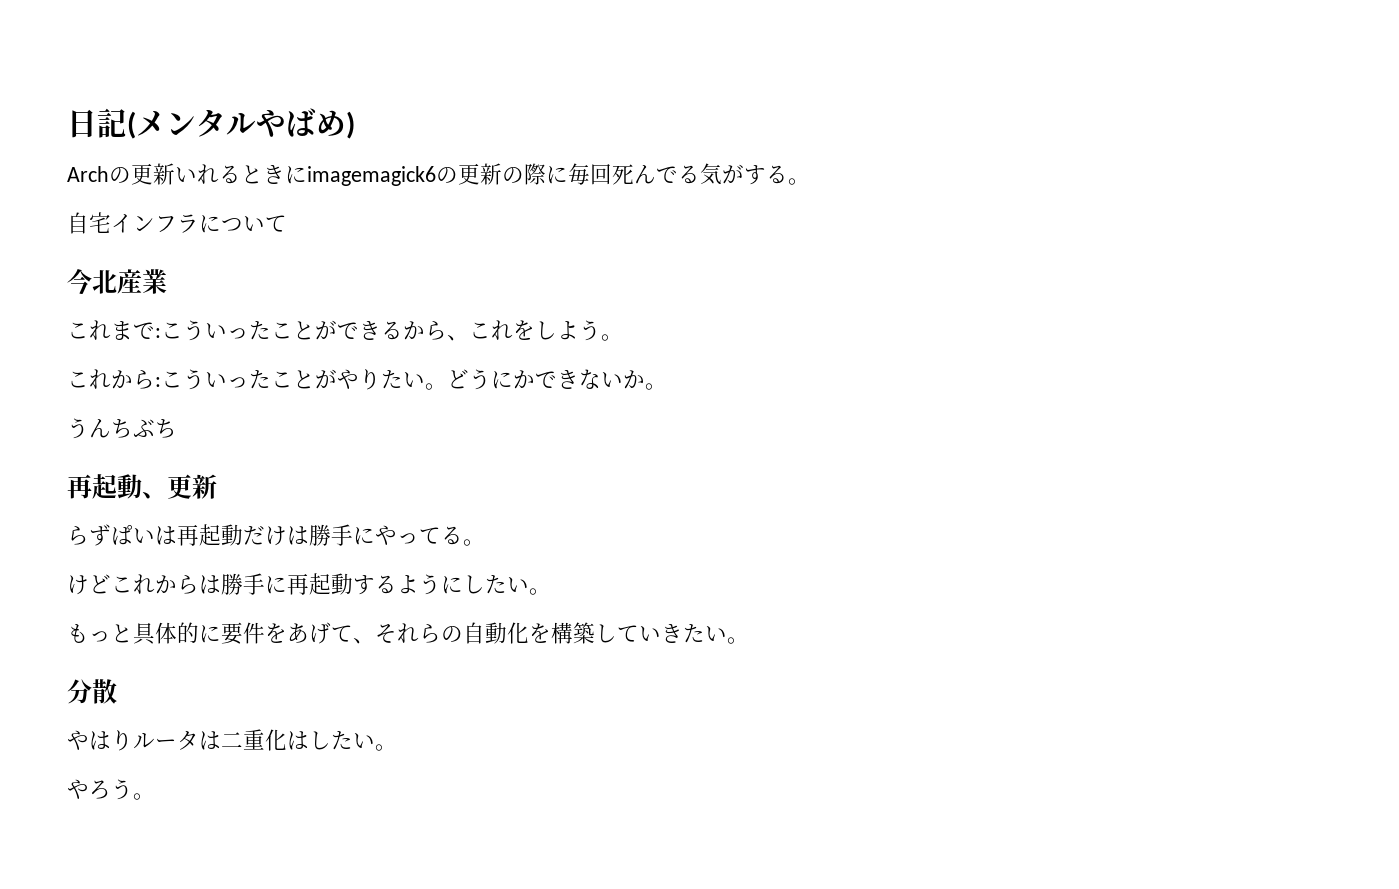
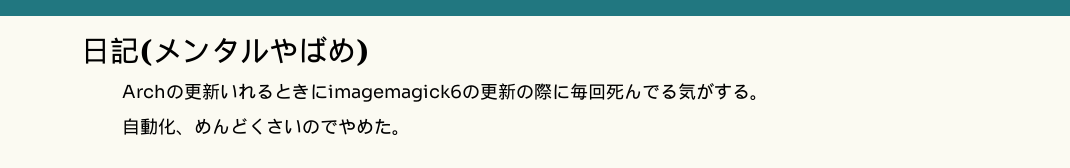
- 自宅インフラについて
- 今北産業
- これまで:こういったことができるから、これをしよう。
- これから:こういったことがやりたい。どうにかできないか。
- うんちぶち
- 再起動、更新
- らずぱいは再起動だけは勝手にやってる。
- けどこれからは勝手に再起動するようにしたい。
- もっと具体的に要件をあげて、それらの自動化を構築していきたい。
- 分散
- やはりルータは二重化はしたい。
- やろう。
+ 自動化、めんどくさいのでやめた。

